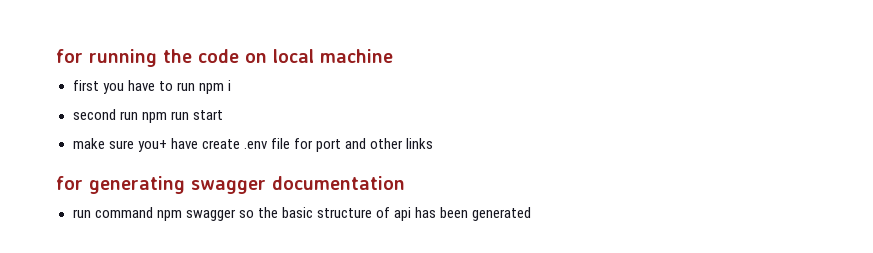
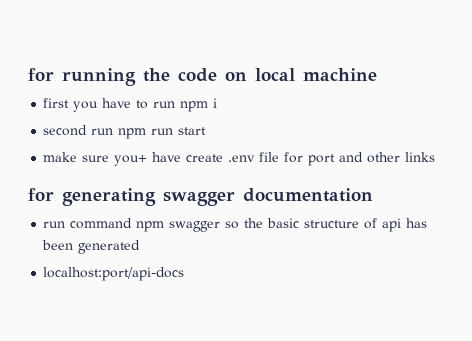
+ localhost:port/api-docs

